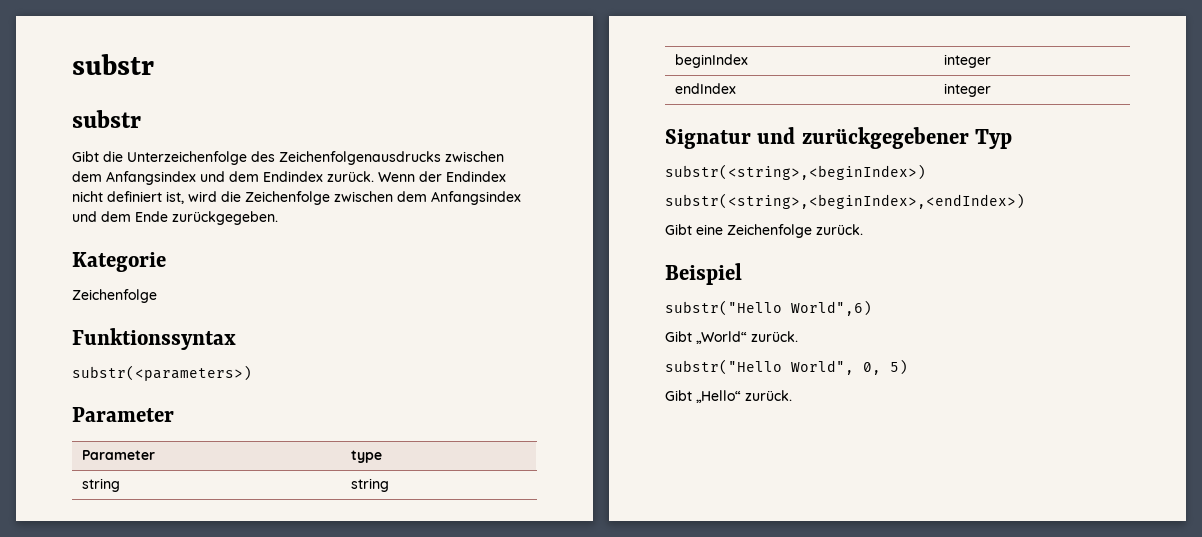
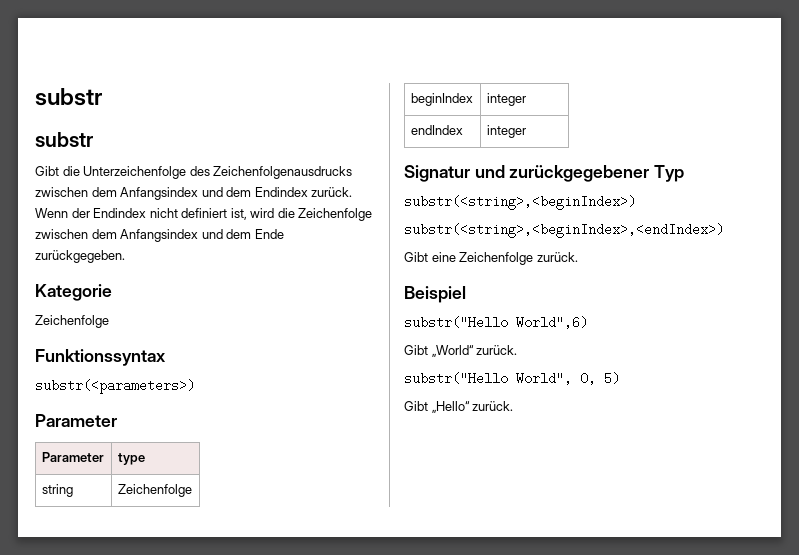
- string | string
+ string | Zeichenfolge

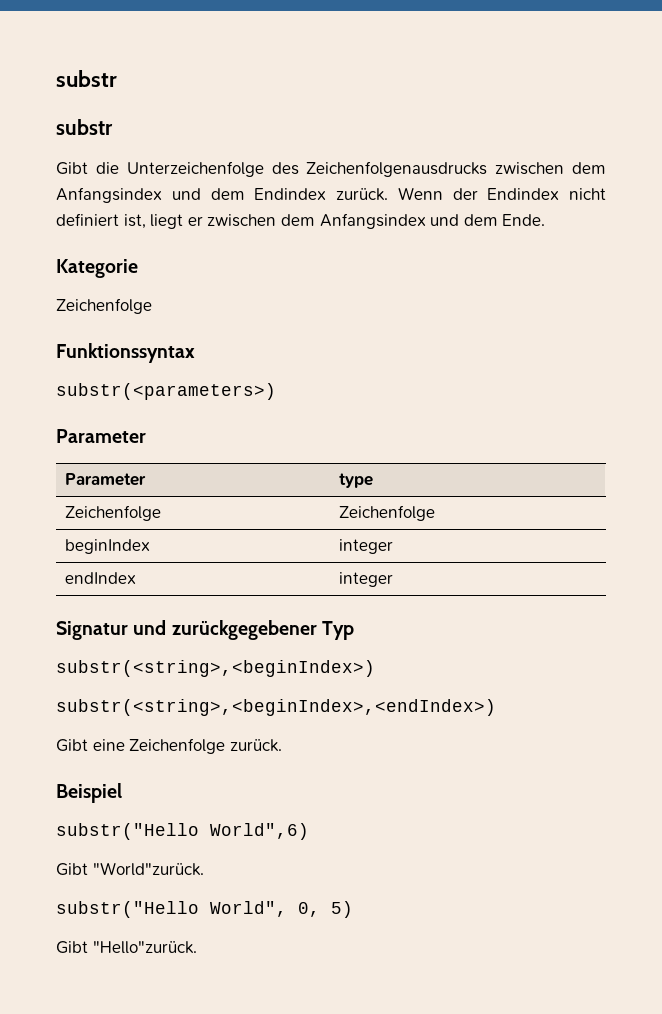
- Wenn der Endindex nicht definiert ist, wird die Zeichenfolge zwischen dem Anfangsindex und dem Ende zurückgegeben.
+ Wenn der Endindex nicht definiert ist, liegt er zwischen dem Anfangsindex und dem Ende.
- string | Zeichenfolge
+ Zeichenfolge | Zeichenfolge
- Gibt „World“ zurück.
+ Gibt "World"zurück.
- Gibt „Hello“ zurück.
+ Gibt "Hello"zurück.

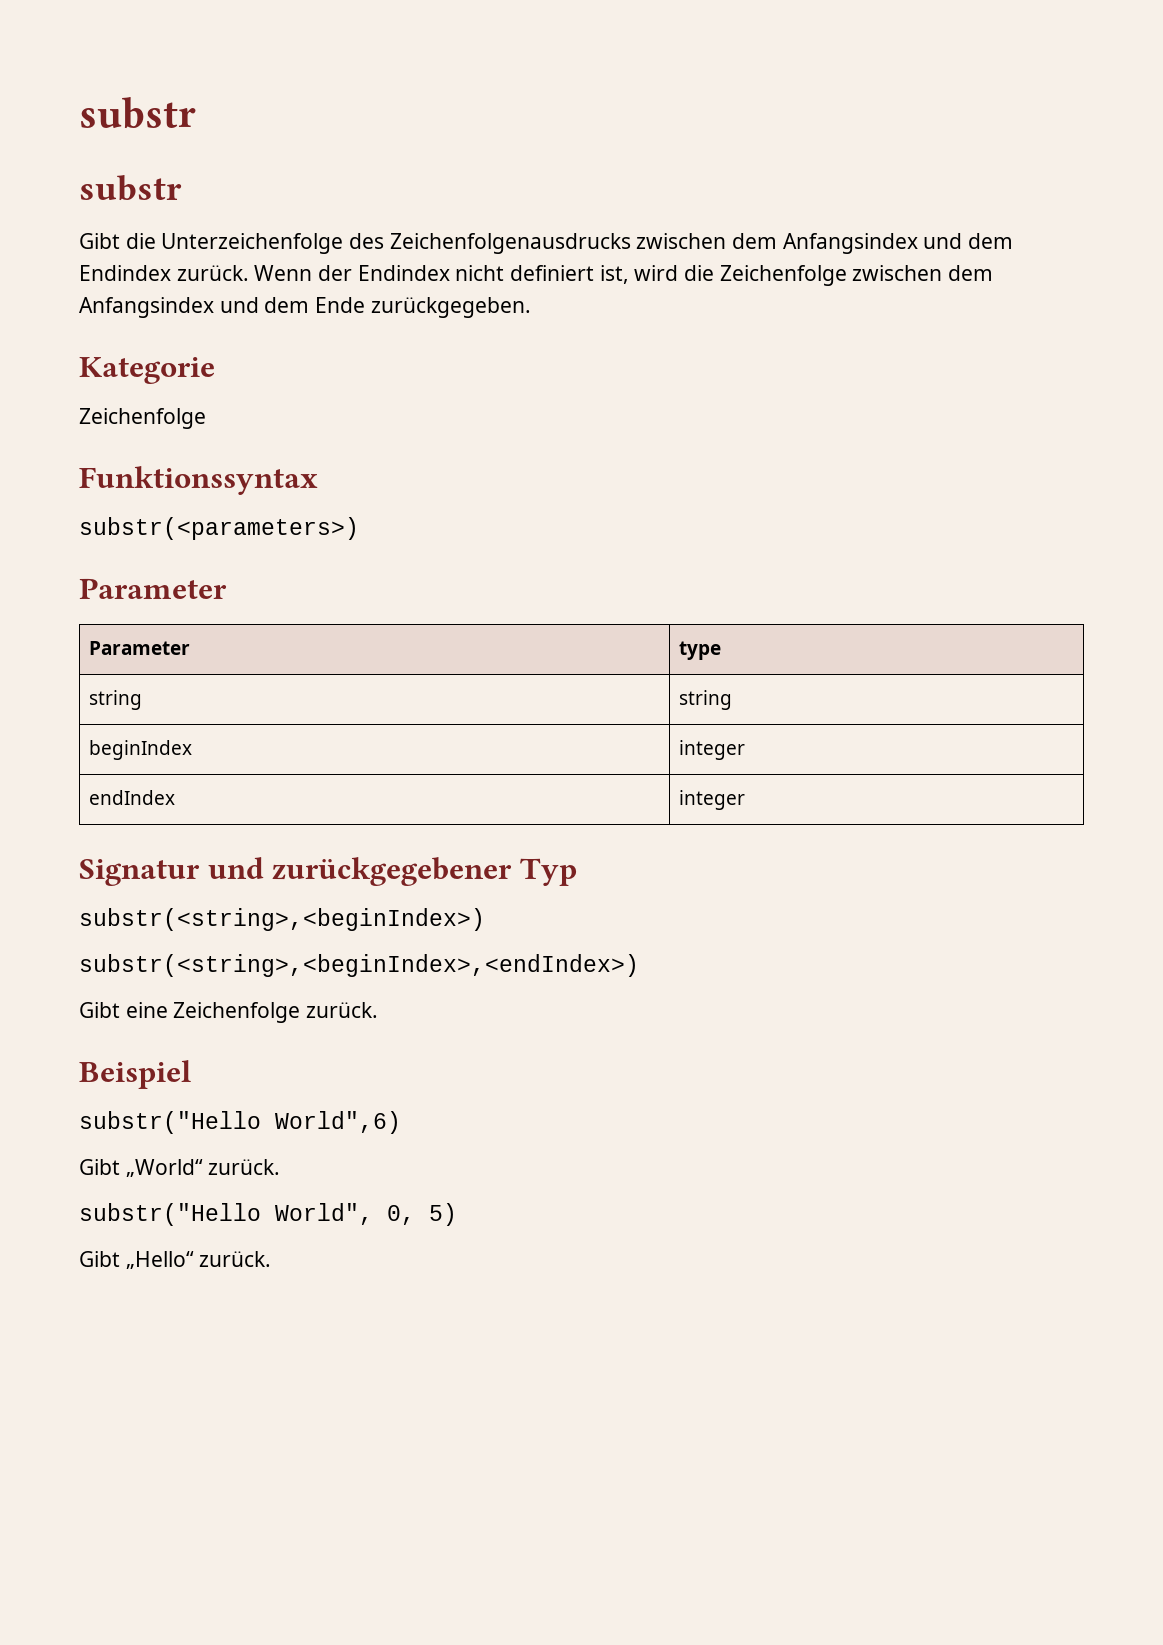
- Wenn der Endindex nicht definiert ist, liegt er zwischen dem Anfangsindex und dem Ende.
+ Wenn der Endindex nicht definiert ist, wird die Zeichenfolge zwischen dem Anfangsindex und dem Ende zurückgegeben.
- Zeichenfolge | Zeichenfolge
+ string | string
- Gibt "World"zurück.
+ Gibt „World“ zurück.
- Gibt "Hello"zurück.
+ Gibt „Hello“ zurück.

